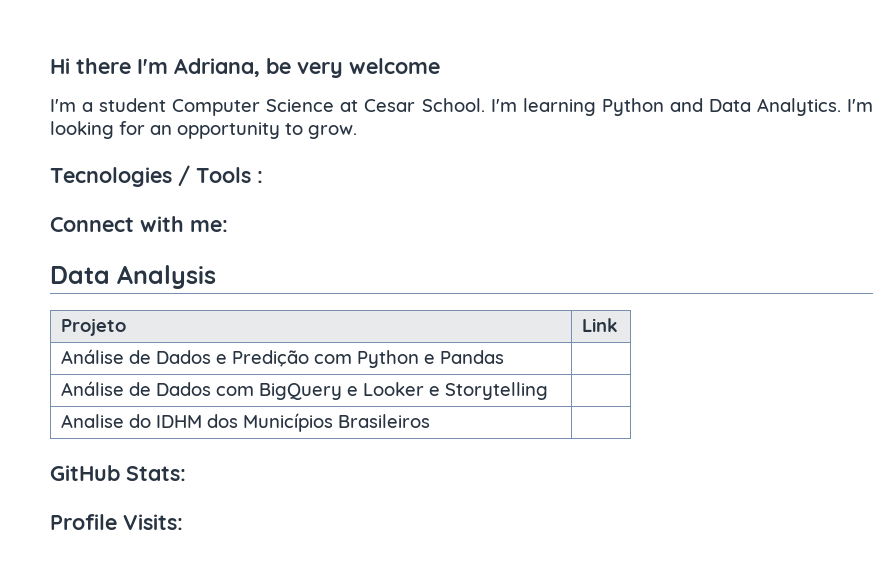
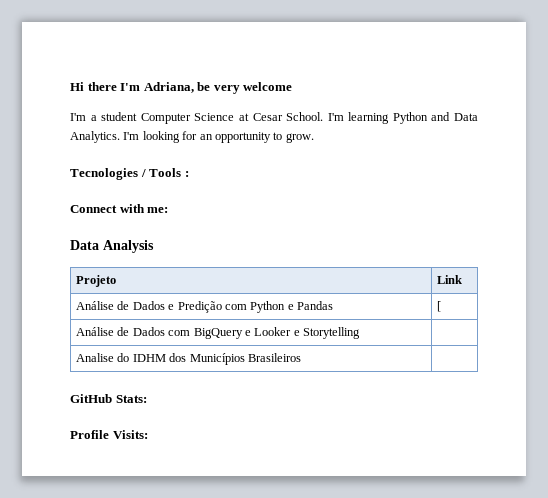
- Análise de Dados e Predição com Python e Pandas |
+ Análise de Dados e Predição com Python e Pandas | [

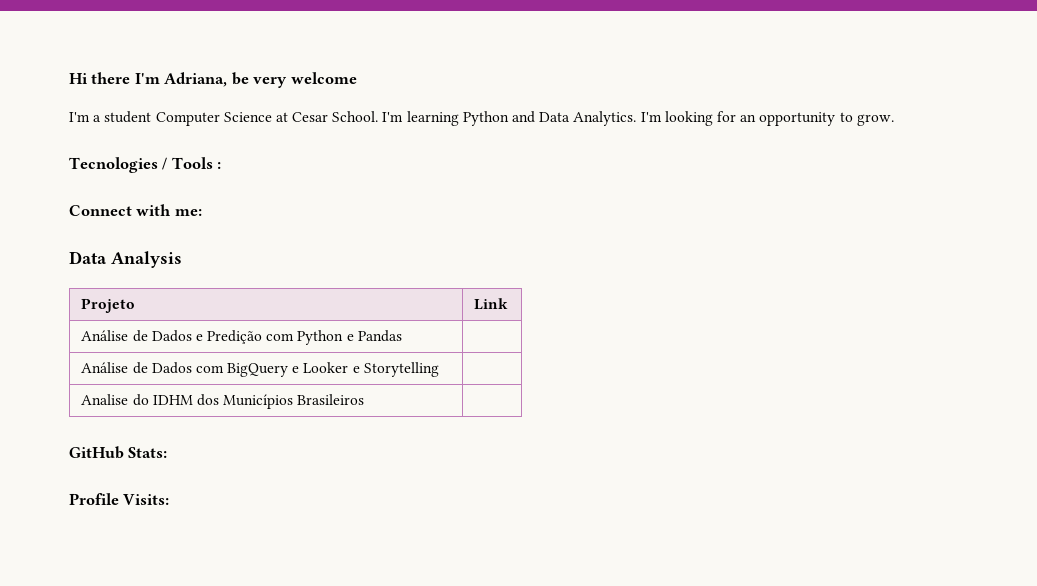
- Análise de Dados e Predição com Python e Pandas | [
+ Análise de Dados e Predição com Python e Pandas |

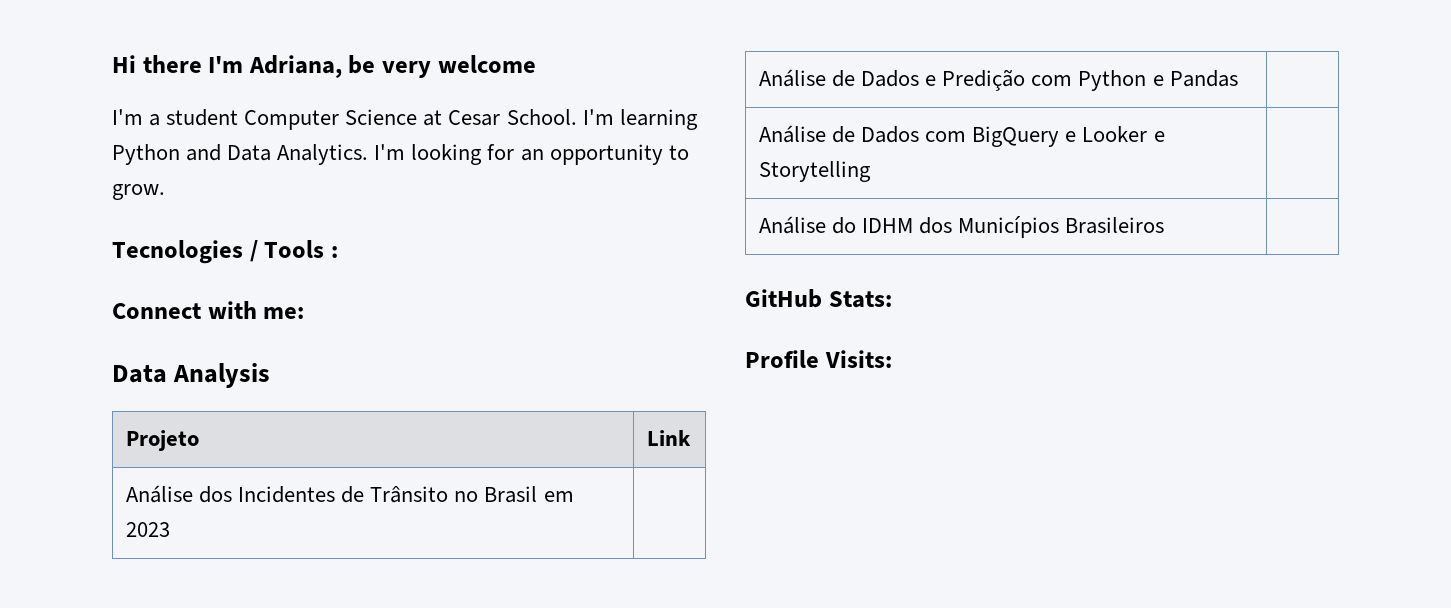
+ Análise dos Incidentes de Trânsito no Brasil em 2023 |
- Analise do IDHM dos Municípios Brasileiros |
+ Análise do IDHM dos Municípios Brasileiros |

